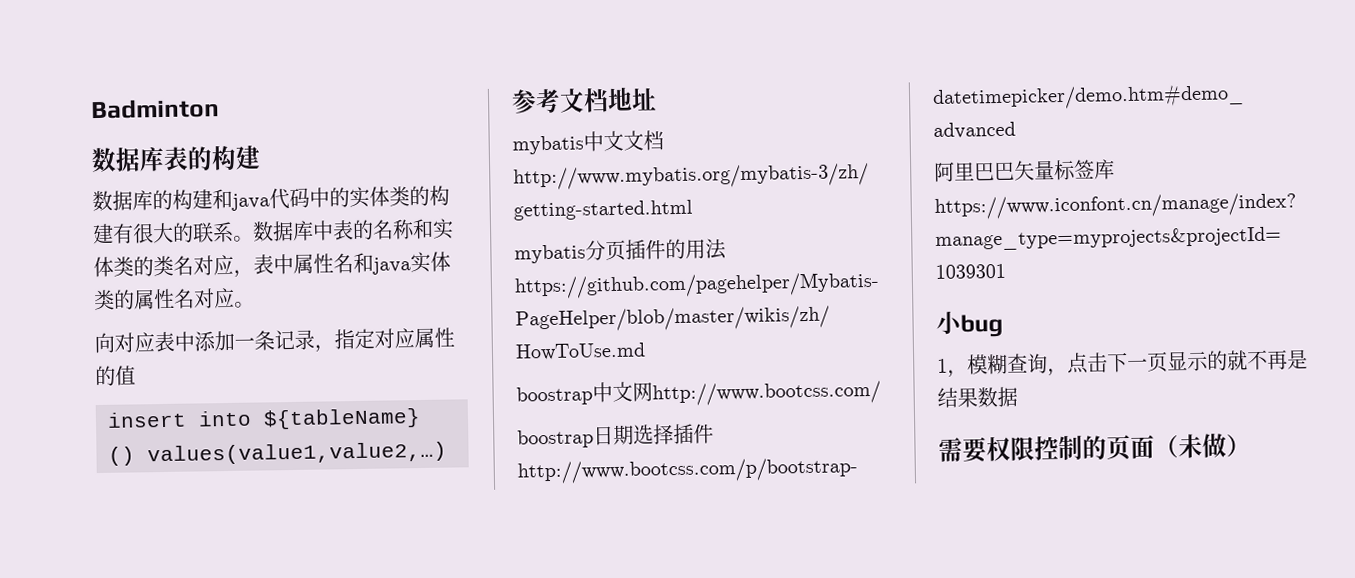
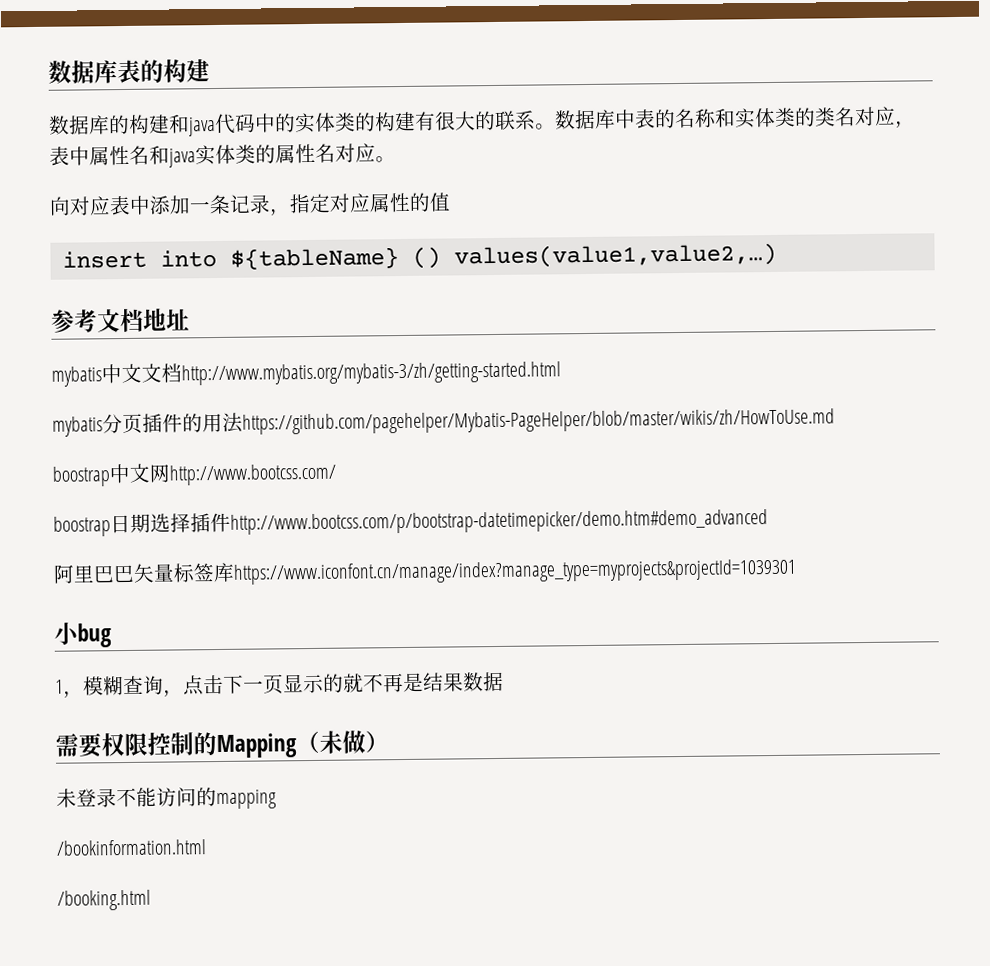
- Badminton
- 需要权限控制的页面（未做）
+ 需要权限控制的Mapping（未做）
+ 未登录不能访问的mapping
+ /bookinformation.html
+ /booking.html

